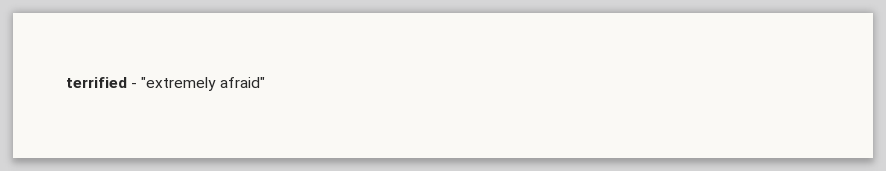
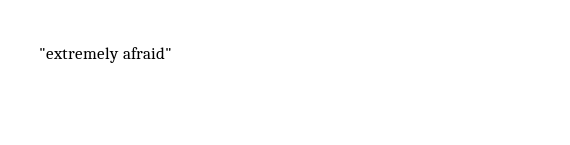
- terrified - "extremely afraid"
+ "extremely afraid"

